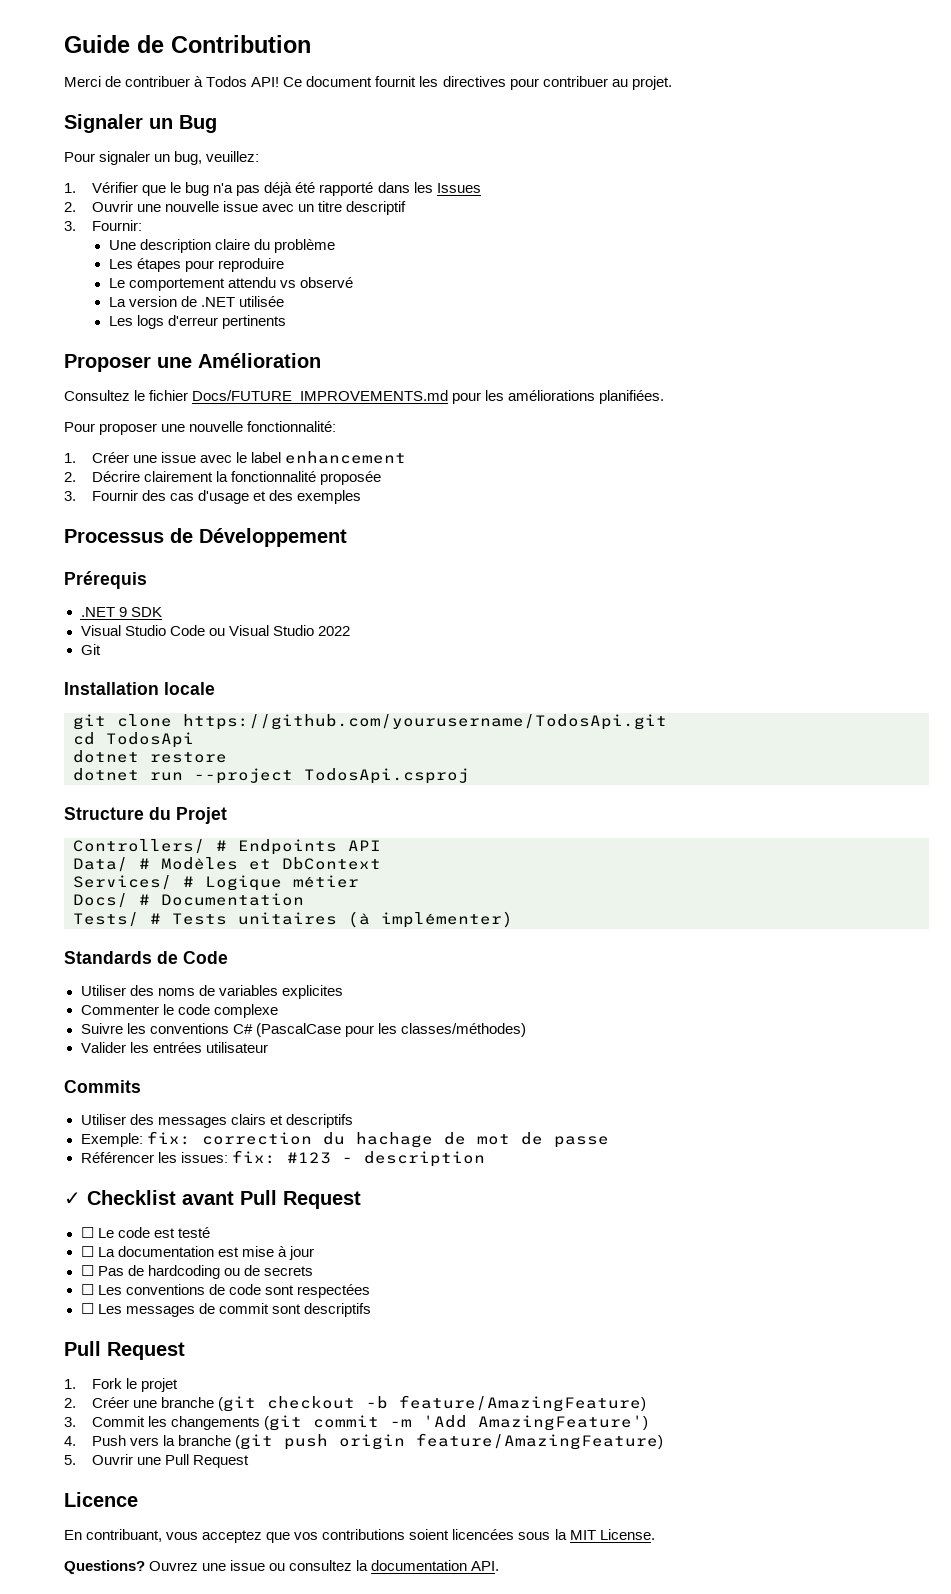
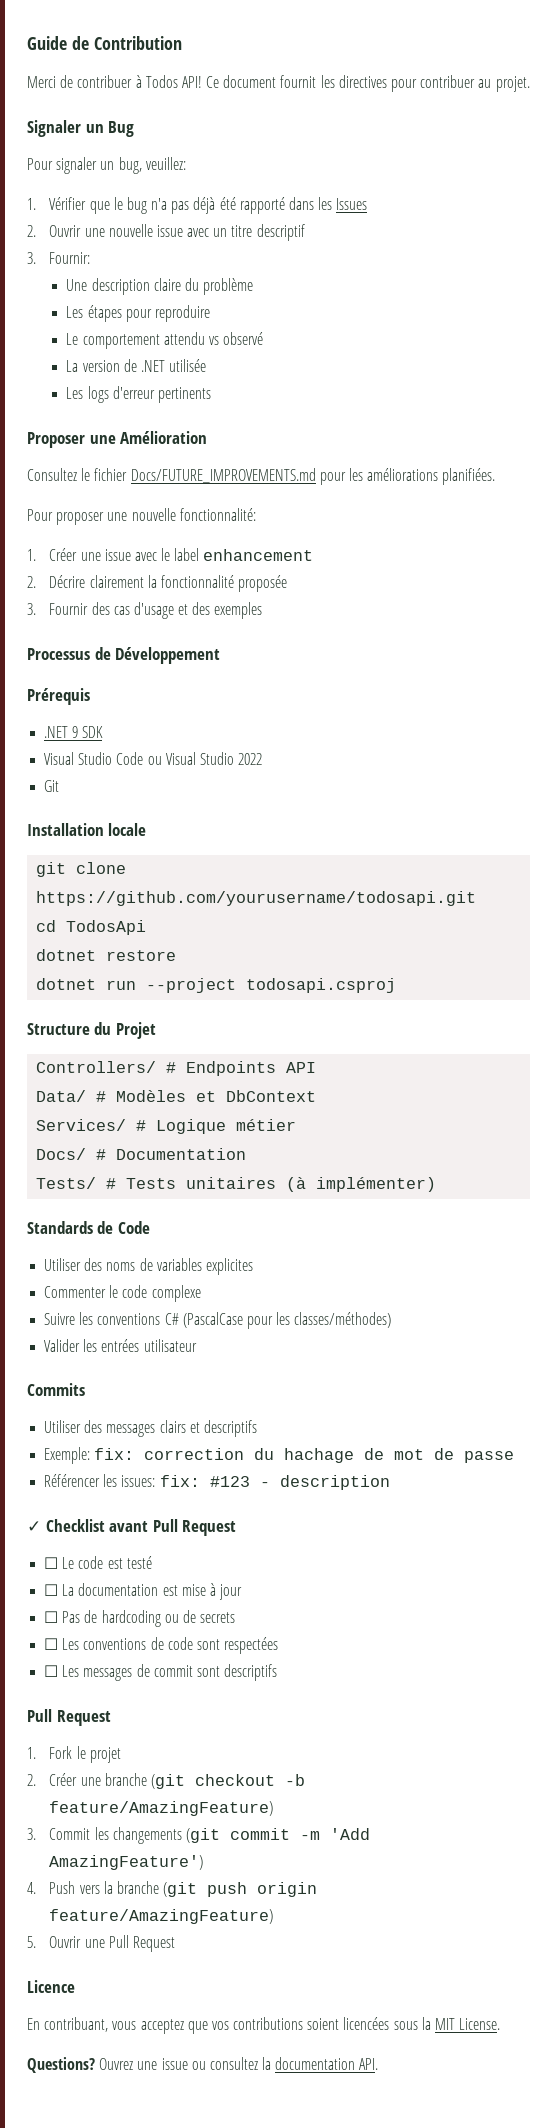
- git clone https://github.com/yourusername/TodosApi.git
+ git clone https://github.com/yourusername/todosapi.git
- dotnet run --project TodosApi.csproj
+ dotnet run --project todosapi.csproj

